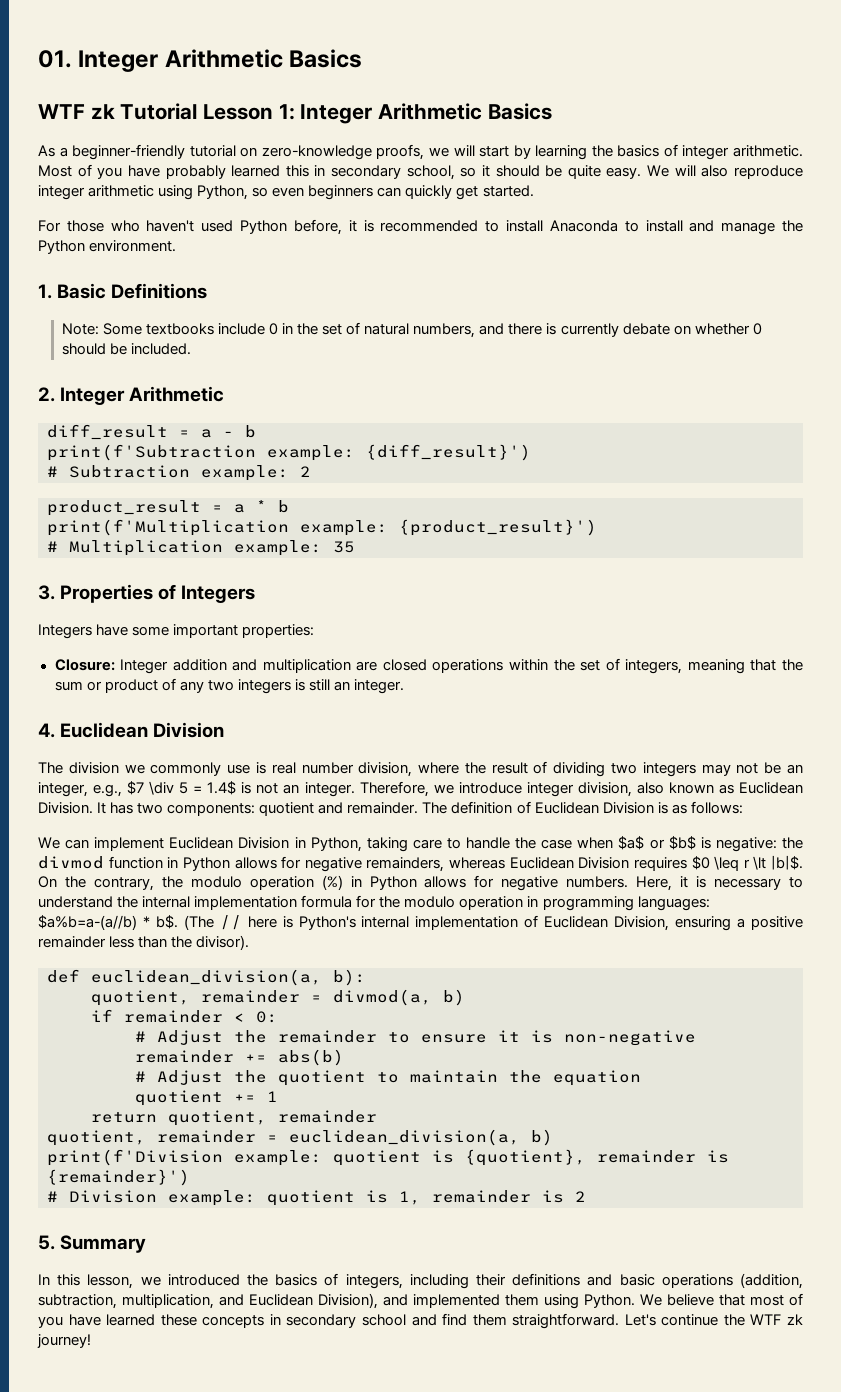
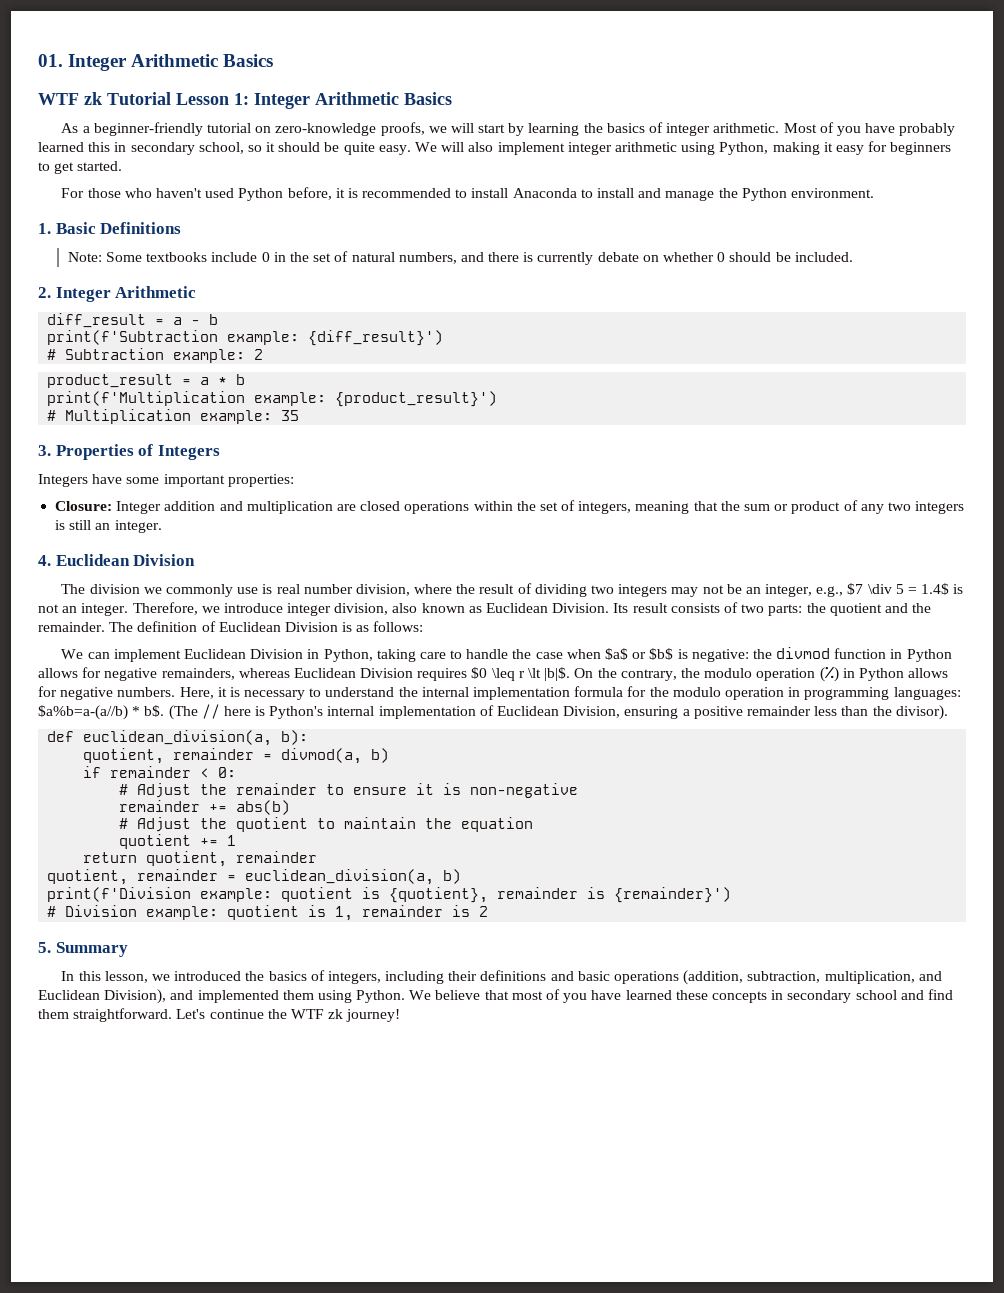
- We will also reproduce integer arithmetic using Python, so even beginners can quickly get started.
+ We will also implement integer arithmetic using Python, making it easy for beginners to get started.
- It has two components: quotient and remainder.
+ Its result consists of two parts: the quotient and the remainder.

